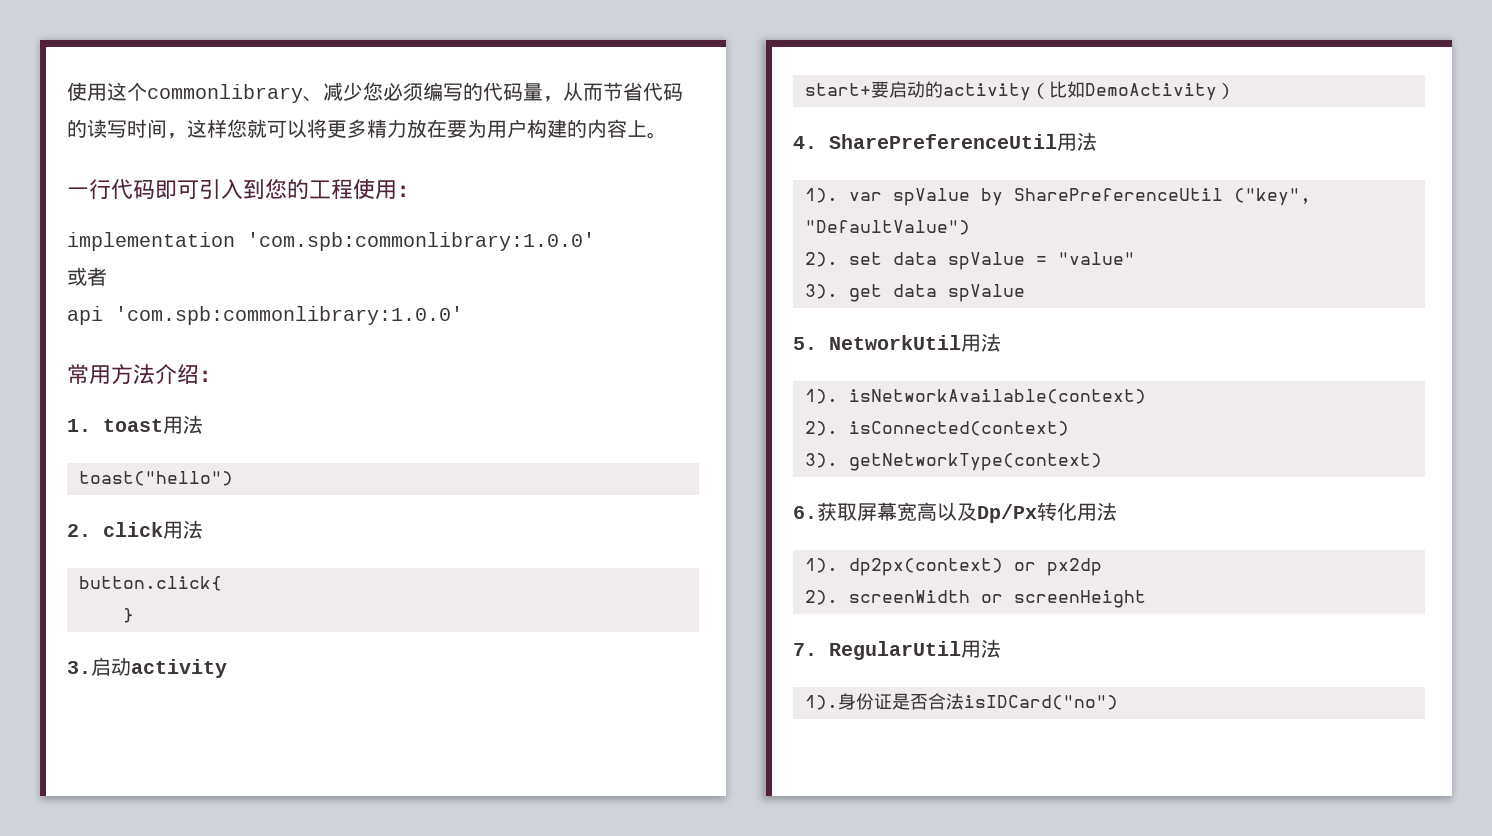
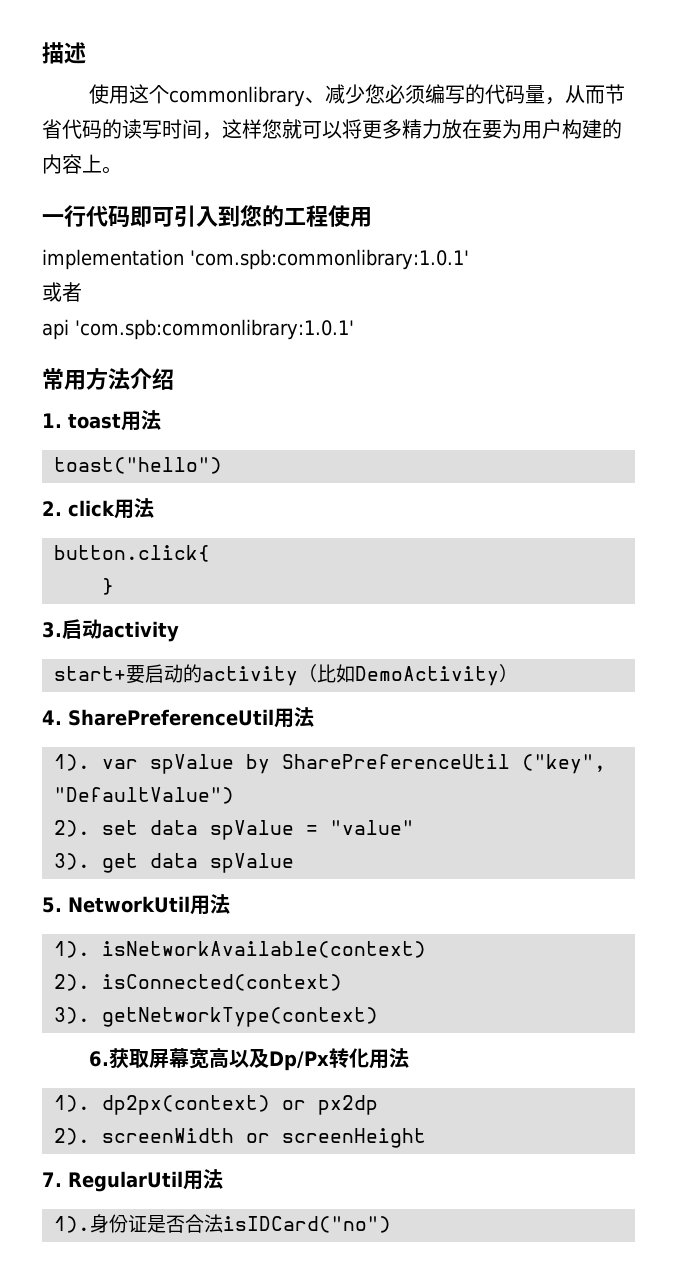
+ 描述
- 一行代码即可引入到您的工程使用：
+ 一行代码即可引入到您的工程使用
- implementation 'com.spb:commonlibrary:1.0.0'
+ implementation 'com.spb:commonlibrary:1.0.1'
- api 'com.spb:commonlibrary:1.0.0'
+ api 'com.spb:commonlibrary:1.0.1'
- 常用方法介绍：
+ 常用方法介绍

